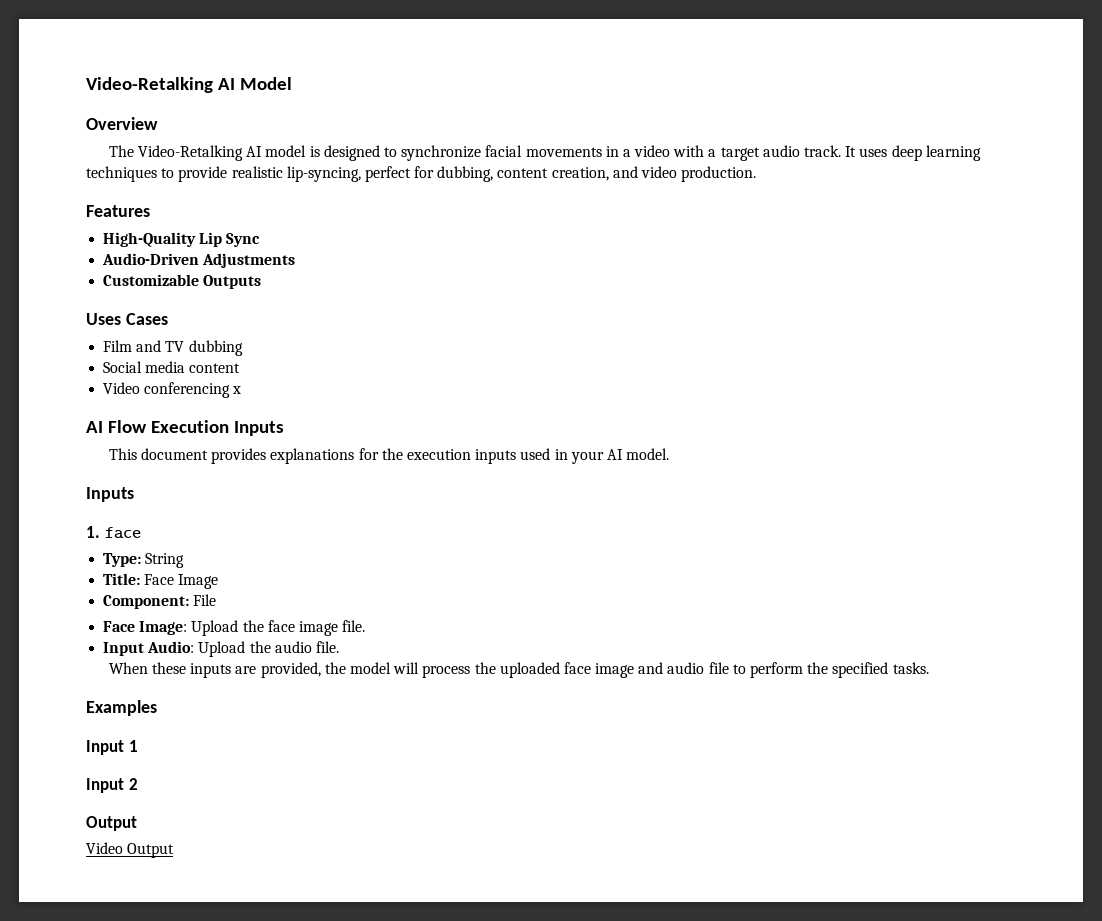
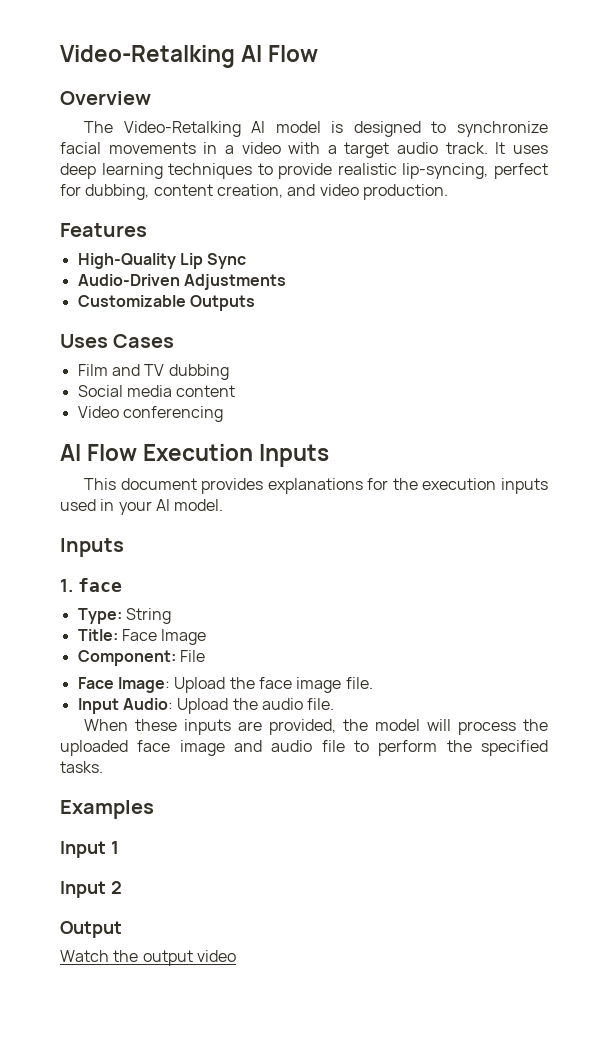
- Video-Retalking AI Model
+ Video-Retalking AI Flow
- Video conferencing x
+ Video conferencing
- Video Output
+ Watch the output video

